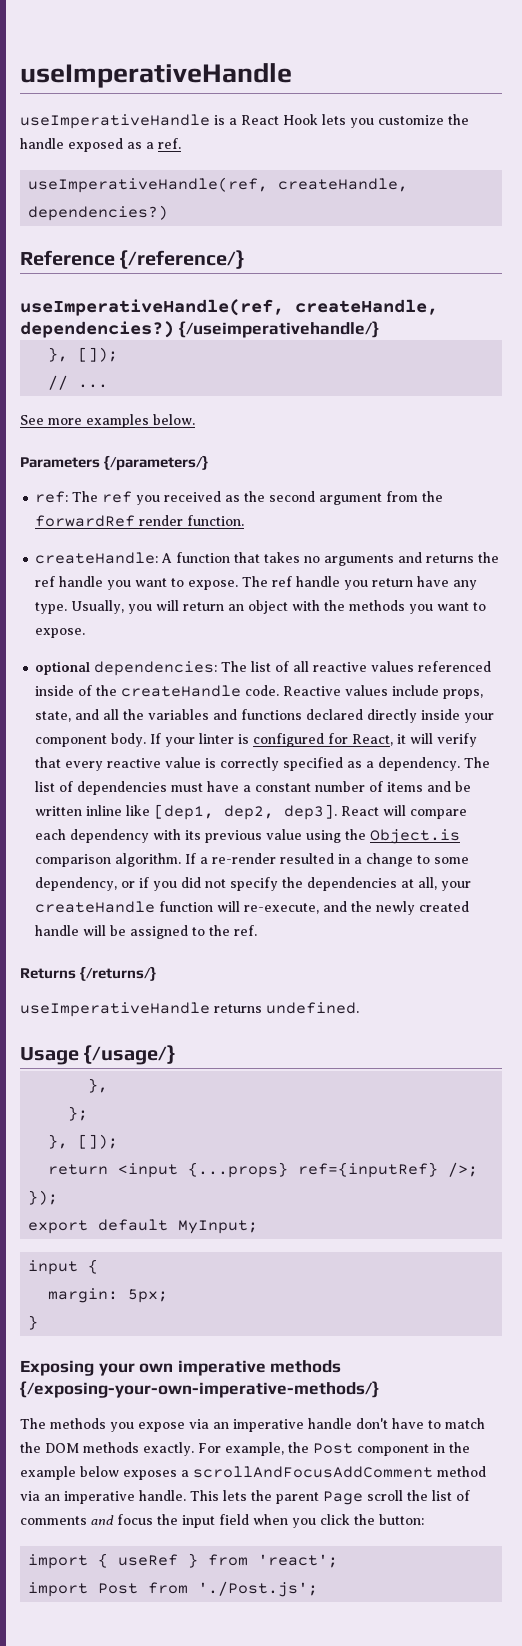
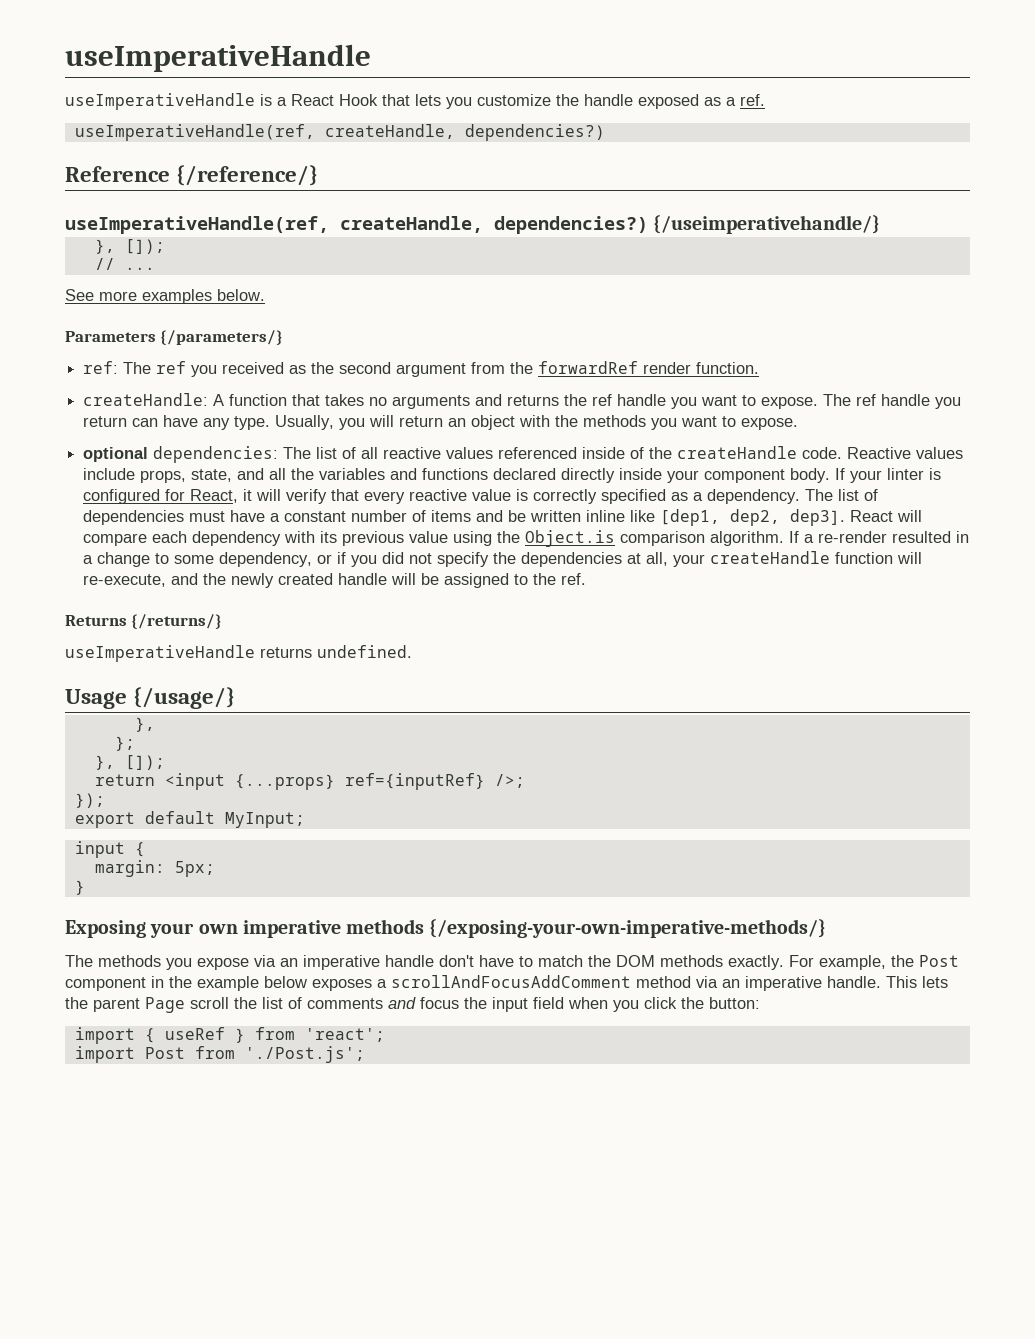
- useImperativeHandle is a React Hook lets you customize the handle exposed as a ref.
+ useImperativeHandle is a React Hook that lets you customize the handle exposed as a ref.
- The ref handle you return have any type.
+ The ref handle you return can have any type.

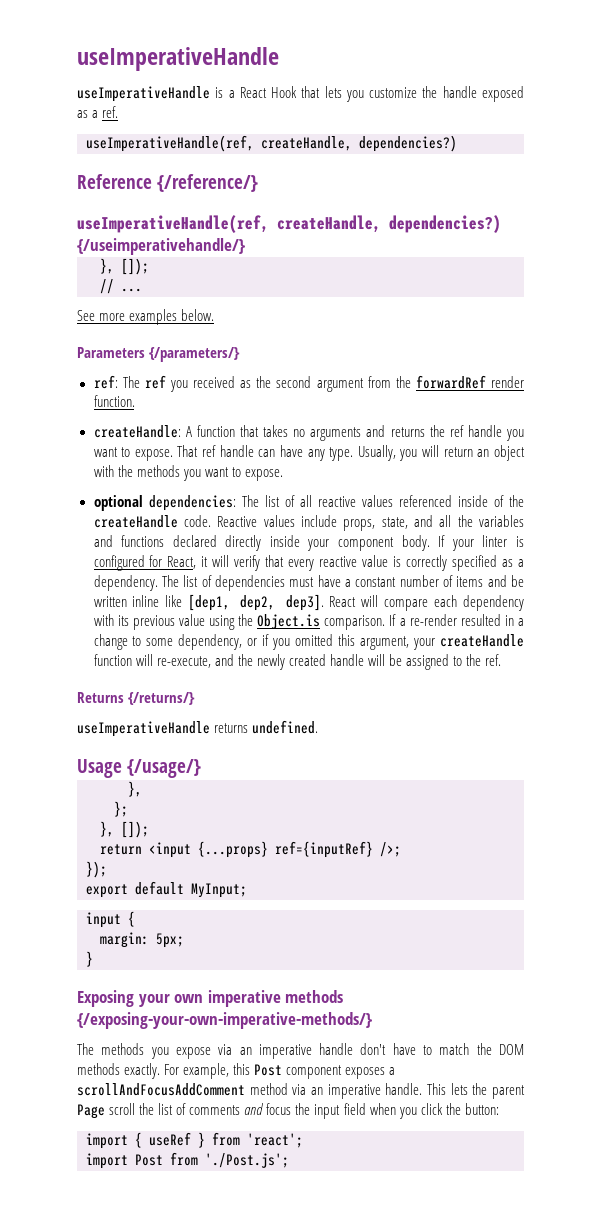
- The ref handle you return can have any type.
+ That ref handle can have any type.
- React will compare each dependency with its previous value using the Object.is comparison algorithm.
+ React will compare each dependency with its previous value using the Object.is comparison.
- If a re-render resulted in a change to some dependency, or if you did not specify the dependencies at all, your createHandle function will re-execute, and the newly created handle will be assigned to the ref.
+ If a re-render resulted in a change to some dependency, or if you omitted this argument, your createHandle function will re-execute, and the newly created handle will be assigned to the ref.
- For example, the Post component in the example below exposes a scrollAndFocusAddComment method via an imperative handle.
+ For example, this Post component exposes a scrollAndFocusAddComment method via an imperative handle.

